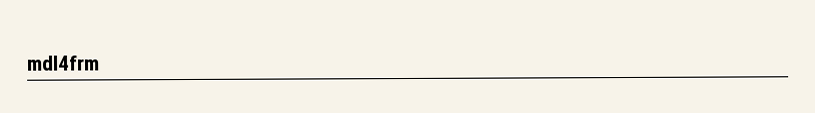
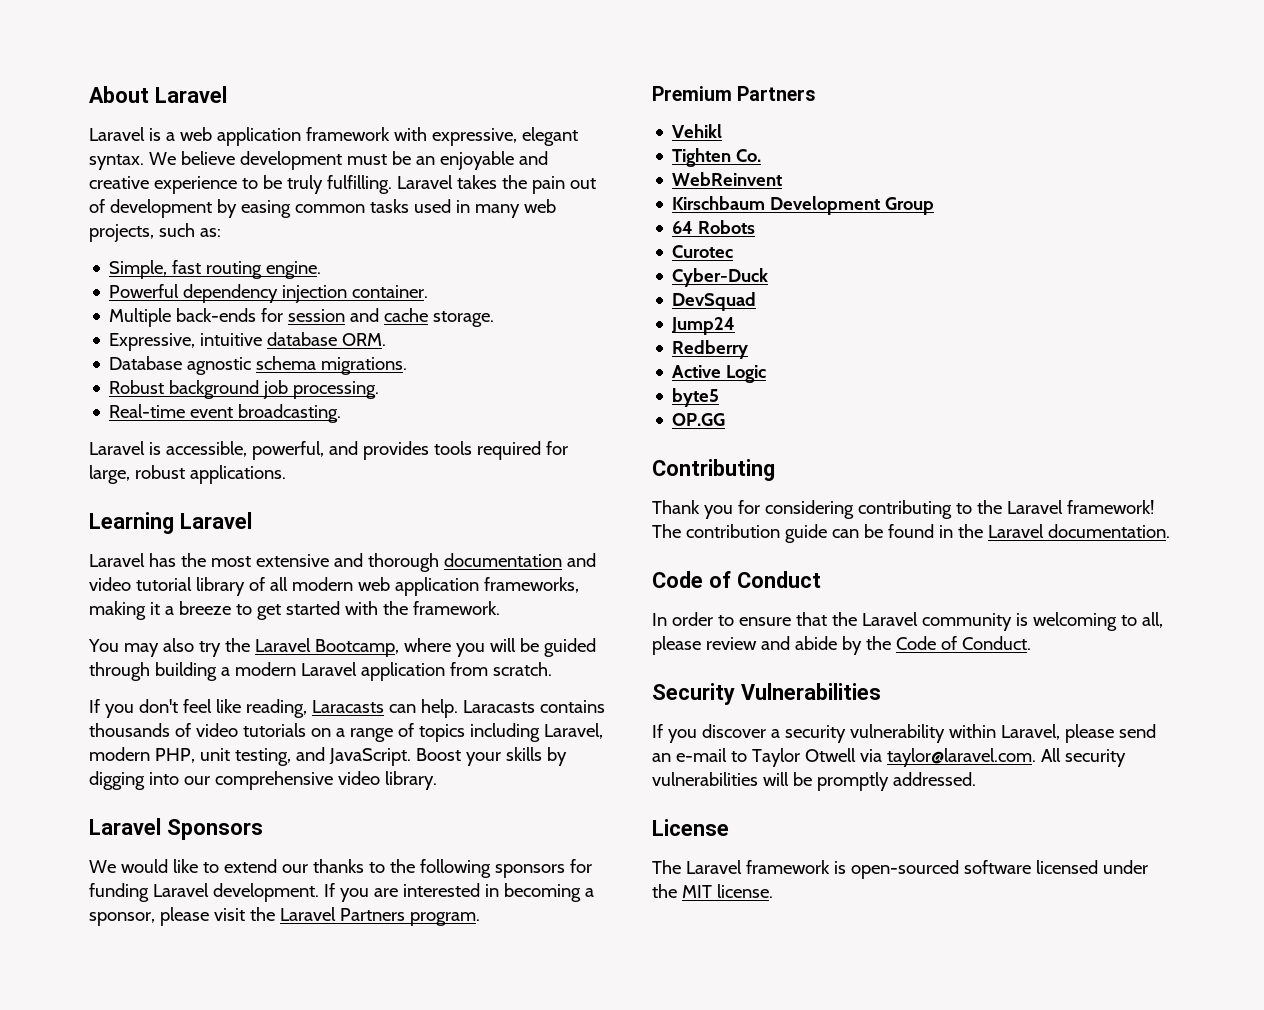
- mdl4frm
+ About Laravel
+ Laravel is a web application framework with expressive, elegant syntax. We believe development must be an enjoyable and creative experience to be truly fulfilling. Laravel takes the pain out of development by easing common tasks used in many web projects, such as:
+ Simple, fast routing engine.
+ Powerful dependency injection container.
+ Multiple back-ends for session and cache storage.
+ Expressive, intuitive database ORM.
+ Database agnostic schema migrations.
+ Robust background job processing.
+ Real-time event broadcasting.
+ Laravel is accessible, powerful, and provides tools required for large, robust applications.
+ Learning Laravel
+ Laravel has the most extensive and thorough documentation and video tutorial library of all modern web application frameworks, making it a breeze to get started with the framework.
+ You may also try the Laravel Bootcamp, where you will be guided through building a modern Laravel application from scratch.
+ If you don't feel like reading, Laracasts can help. Laracasts contains thousands of video tutorials on a range of topics including Laravel, modern PHP, unit testing, and JavaScript. Boost your skills by digging into our comprehensive video library.
+ Laravel Sponsors
+ We would like to extend our thanks to the following sponsors for funding Laravel development. If you are interested in becoming a sponsor, please visit the Laravel Partners program.
+ Premium Partners
+ Vehikl
+ Tighten Co.
+ WebReinvent
+ Kirschbaum Development Group
+ 64 Robots
+ Curotec
+ Cyber-Duck
+ DevSquad
+ Jump24
+ Redberry
+ Active Logic
+ byte5
+ OP.GG
+ Contributing
+ Thank you for considering contributing to the Laravel framework! The contribution guide can be found in the Laravel documentation.
+ Code of Conduct
+ In order to ensure that the Laravel community is welcoming to all, please review and abide by the Code of Conduct.
+ Security Vulnerabilities
+ If you discover a security vulnerability within Laravel, please send an e-mail to Taylor Otwell via taylor@laravel.com. All security vulnerabilities will be promptly addressed.
+ License
+ The Laravel framework is open-sourced software licensed under the MIT license.

